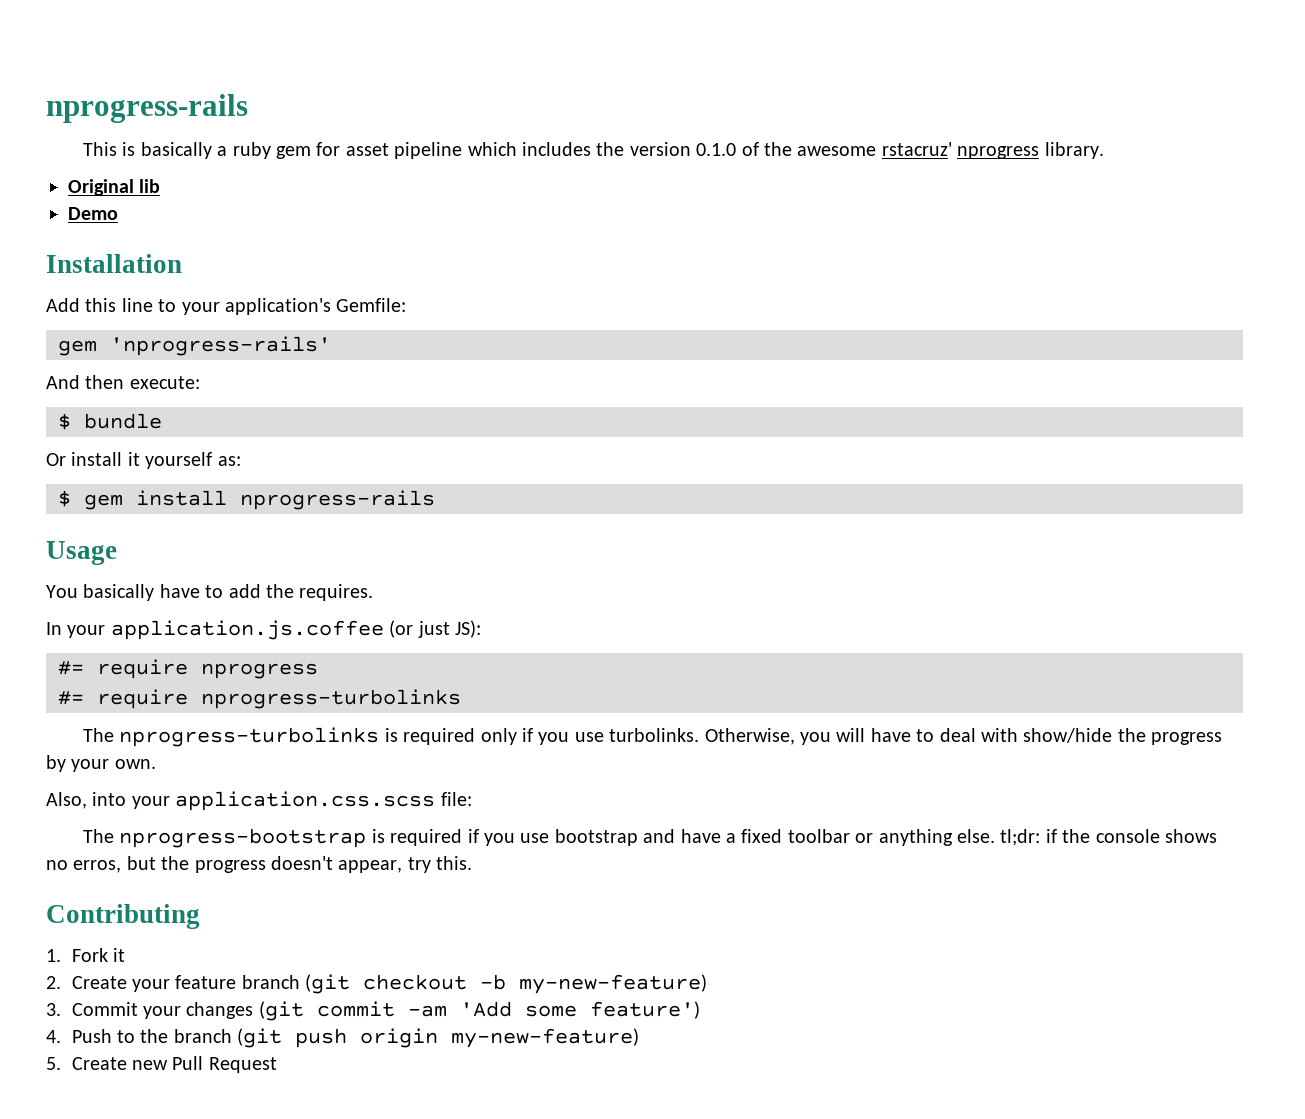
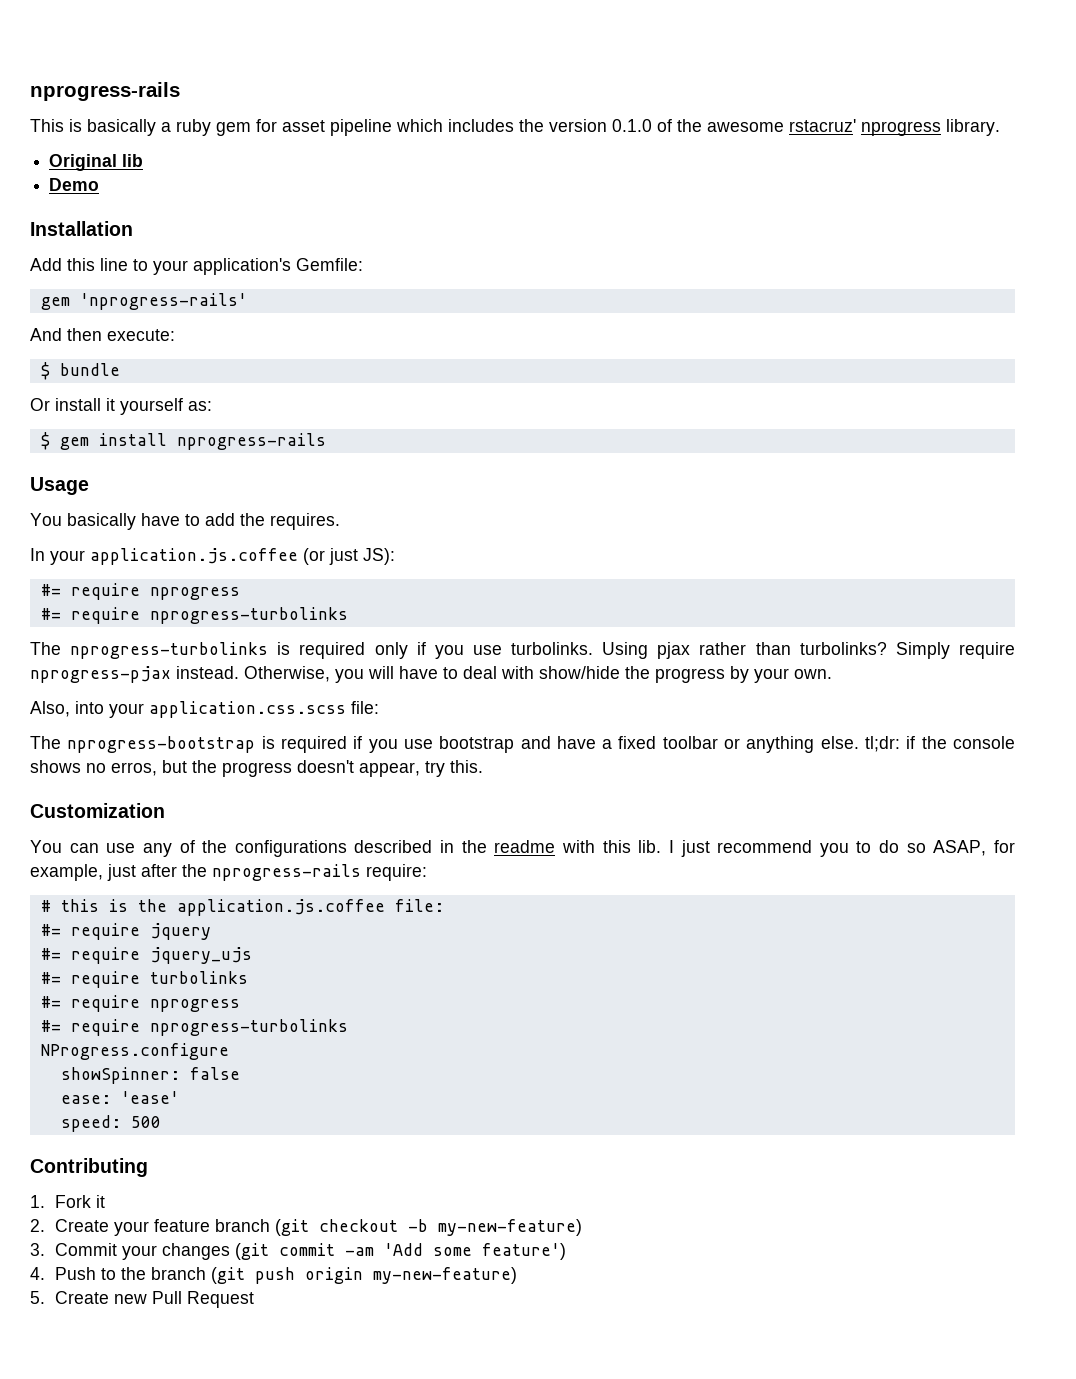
+ Using pjax rather than turbolinks? Simply require nprogress-pjax instead.
+ Customization
+ You can use any of the configurations described in the readme with this lib. I just recommend you to do so ASAP, for example, just after the nprogress-rails require:
+ # this is the application.js.coffee file:
+ #= require jquery
+ #= require jquery_ujs
+ #= require turbolinks
+ #= require nprogress
+ #= require nprogress-turbolinks
+ NProgress.configure
+ showSpinner: false
+ ease: 'ease'
+ speed: 500

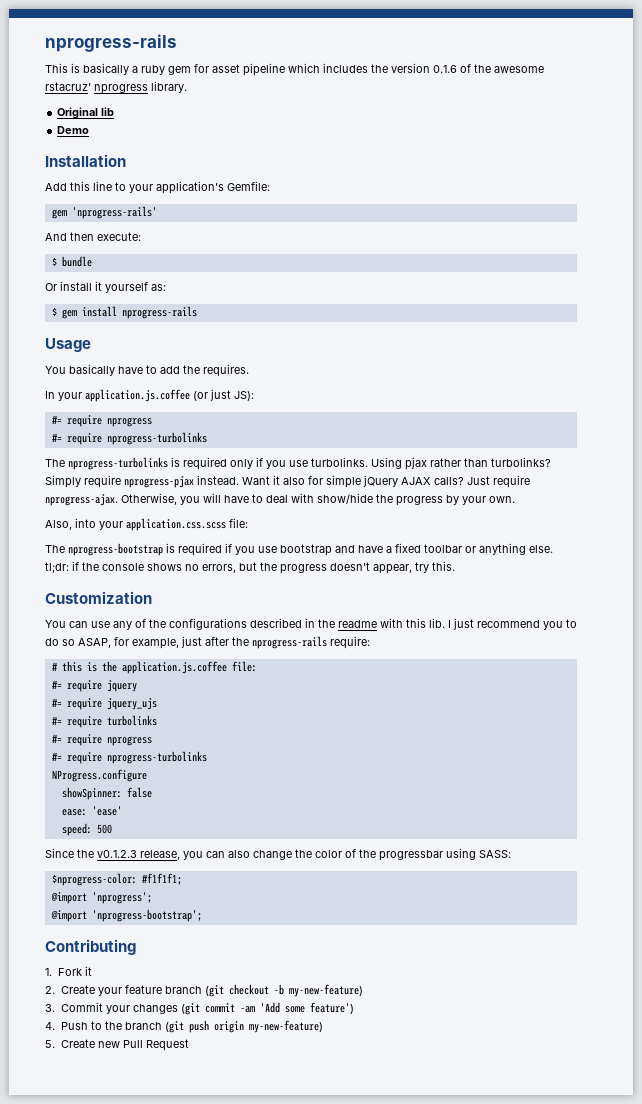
- This is basically a ruby gem for asset pipeline which includes the version 0.1.0 of the awesome rstacruz' nprogress library.
+ This is basically a ruby gem for asset pipeline which includes the version 0.1.6 of the awesome rstacruz' nprogress library.
+ Want it also for simple jQuery AJAX calls? Just require nprogress-ajax.
- The nprogress-bootstrap is required if you use bootstrap and have a fixed toolbar or anything else. tl;dr: if the console shows no erros, but the progress doesn't appear, try this.
+ The nprogress-bootstrap is required if you use bootstrap and have a fixed toolbar or anything else. tl;dr: if the console shows no errors, but the progress doesn't appear, try this.
+ Since the v0.1.2.3 release, you can also change the color of the progressbar using SASS:
+ $nprogress-color: #f1f1f1;
+ @import 'nprogress';
+ @import 'nprogress-bootstrap';

